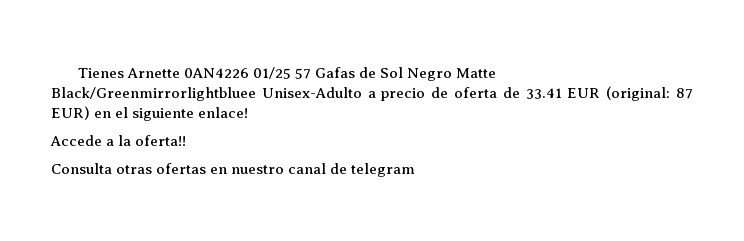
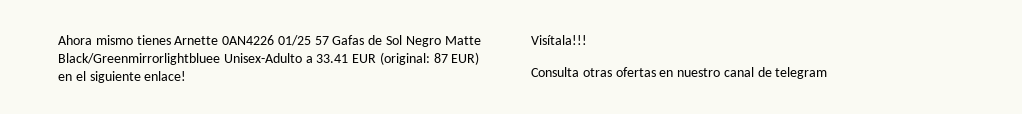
- Tienes Arnette 0AN4226 01/25 57 Gafas de Sol Negro Matte Black/Greenmirrorlightbluee Unisex-Adulto a precio de oferta de 33.41 EUR (original: 87 EUR) en el siguiente enlace!
+ Ahora mismo tienes Arnette 0AN4226 01/25 57 Gafas de Sol Negro Matte Black/Greenmirrorlightbluee Unisex-Adulto a 33.41 EUR (original: 87 EUR) en el siguiente enlace!
- Accede a la oferta!!
+ Visítala!!!

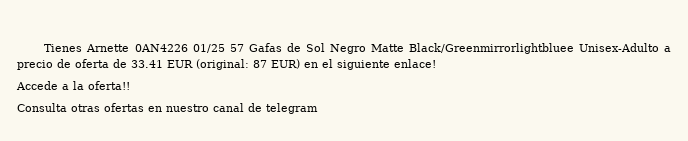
- Ahora mismo tienes Arnette 0AN4226 01/25 57 Gafas de Sol Negro Matte Black/Greenmirrorlightbluee Unisex-Adulto a 33.41 EUR (original: 87 EUR) en el siguiente enlace!
+ Tienes Arnette 0AN4226 01/25 57 Gafas de Sol Negro Matte Black/Greenmirrorlightbluee Unisex-Adulto a precio de oferta de 33.41 EUR (original: 87 EUR) en el siguiente enlace!
- Visítala!!!
+ Accede a la oferta!!

